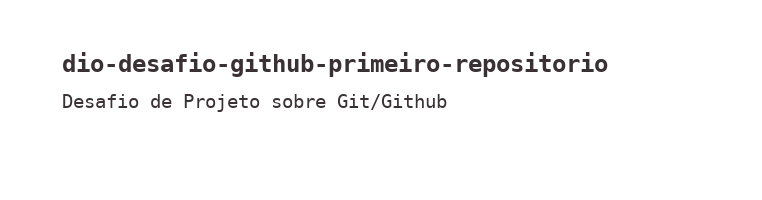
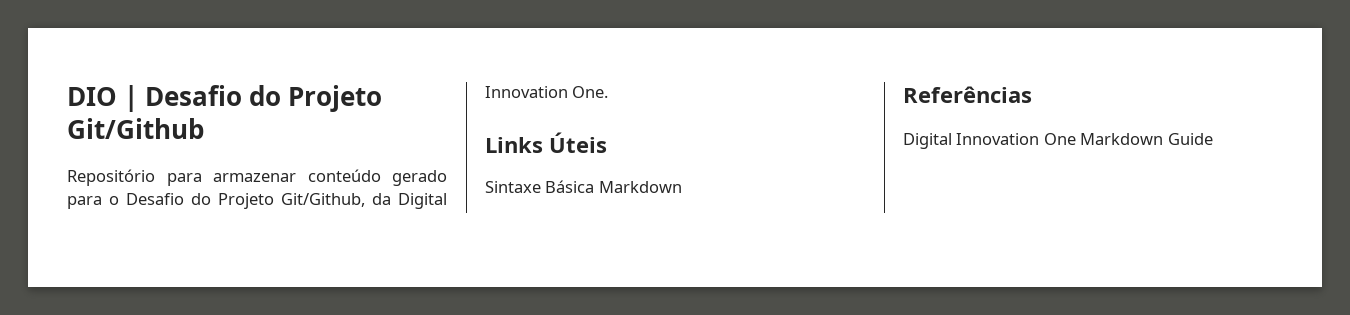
- dio-desafio-github-primeiro-repositorio
- Desafio de Projeto sobre Git/Github
+ DIO | Desafio do Projeto Git/Github
+ Repositório para armazenar conteúdo gerado para o Desafio do Projeto Git/Github, da Digital Innovation One.
+ Links Úteis
+ Sintaxe Básica Markdown
+ Referências
+ Digital Innovation One Markdown Guide

